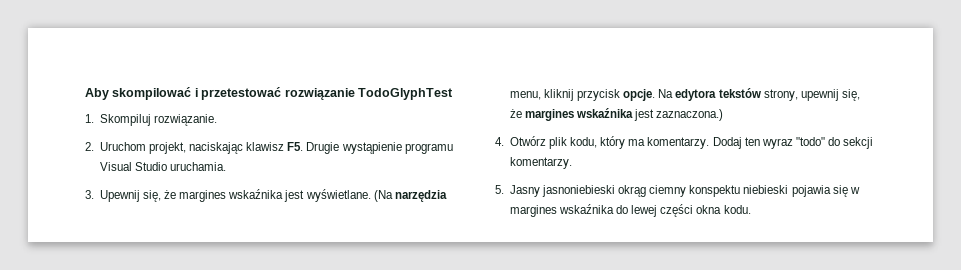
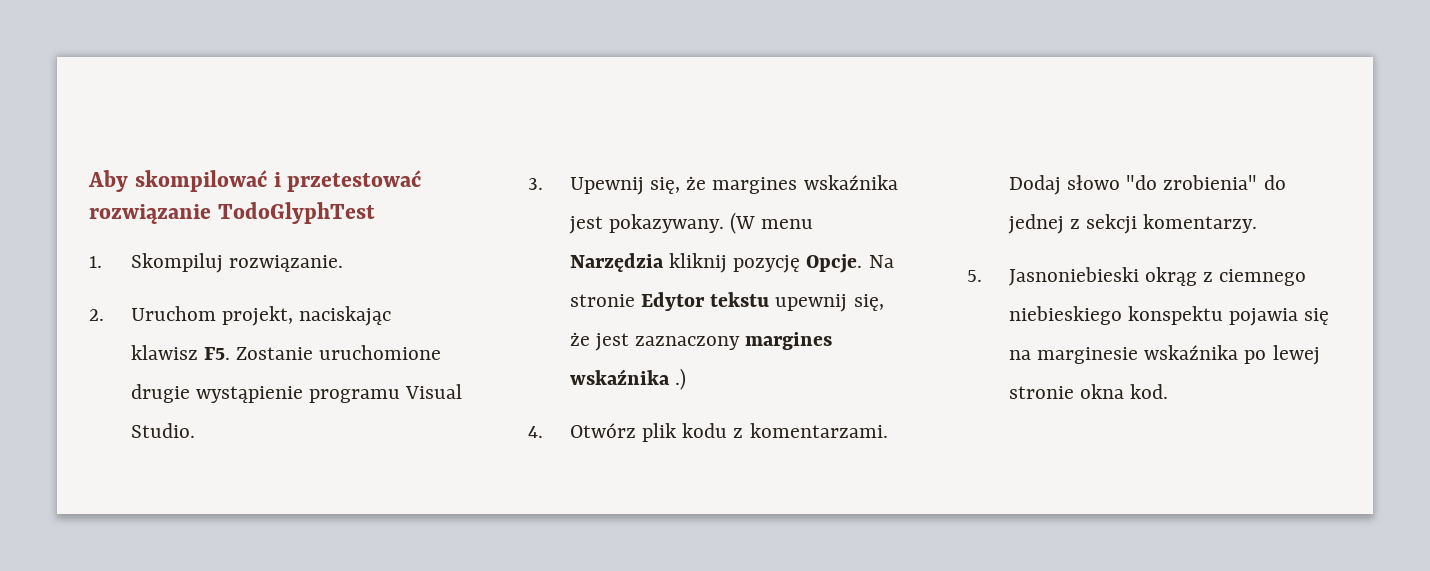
- 2. Uruchom projekt, naciskając klawisz F5. Drugie wystąpienie programu Visual Studio uruchamia.
+ 2. Uruchom projekt, naciskając klawisz F5. Zostanie uruchomione drugie wystąpienie programu Visual Studio.
- 3. Upewnij się, że margines wskaźnika jest wyświetlane. (Na narzędzia menu, kliknij przycisk opcje. Na edytora tekstów strony, upewnij się, że margines wskaźnika jest zaznaczona.)
- 4. Otwórz plik kodu, który ma komentarzy. Dodaj ten wyraz "todo" do sekcji komentarzy.
- 5. Jasny jasnoniebieski okrąg ciemny konspektu niebieski pojawia się w margines wskaźnika do lewej części okna kodu.
+ 3. Upewnij się, że margines wskaźnika jest pokazywany. (W menu Narzędzia kliknij pozycję Opcje. Na stronie Edytor tekstu upewnij się, że jest zaznaczony margines wskaźnika .)
+ 4. Otwórz plik kodu z komentarzami. Dodaj słowo "do zrobienia" do jednej z sekcji komentarzy.
+ 5. Jasnoniebieski okrąg z ciemnego niebieskiego konspektu pojawia się na marginesie wskaźnika po lewej stronie okna kod.

